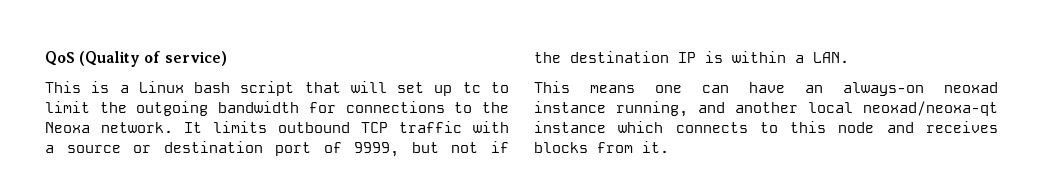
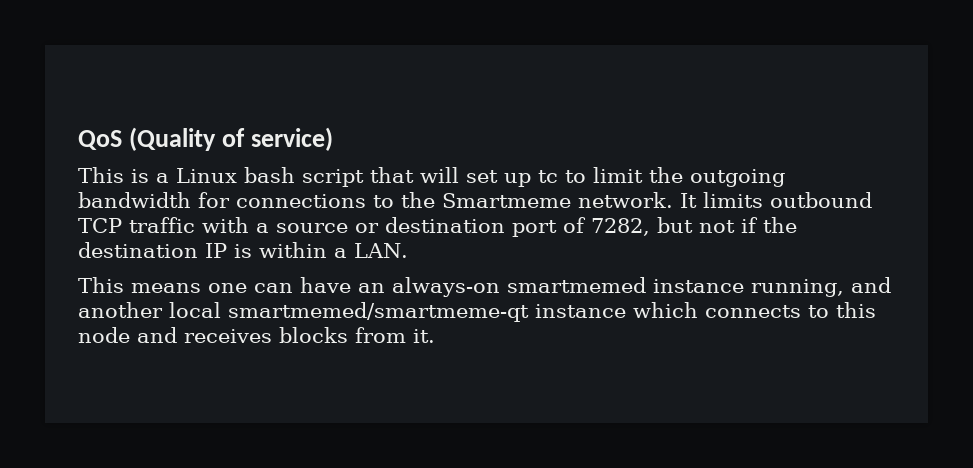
- This is a Linux bash script that will set up tc to limit the outgoing bandwidth for connections to the Neoxa network.
+ This is a Linux bash script that will set up tc to limit the outgoing bandwidth for connections to the Smartmeme network.
- It limits outbound TCP traffic with a source or destination port of 9999, but not if the destination IP is within a LAN.
+ It limits outbound TCP traffic with a source or destination port of 7282, but not if the destination IP is within a LAN.
- This means one can have an always-on neoxad instance running, and another local neoxad/neoxa-qt instance which connects to this node and receives blocks from it.
+ This means one can have an always-on smartmemed instance running, and another local smartmemed/smartmeme-qt instance which connects to this node and receives blocks from it.

